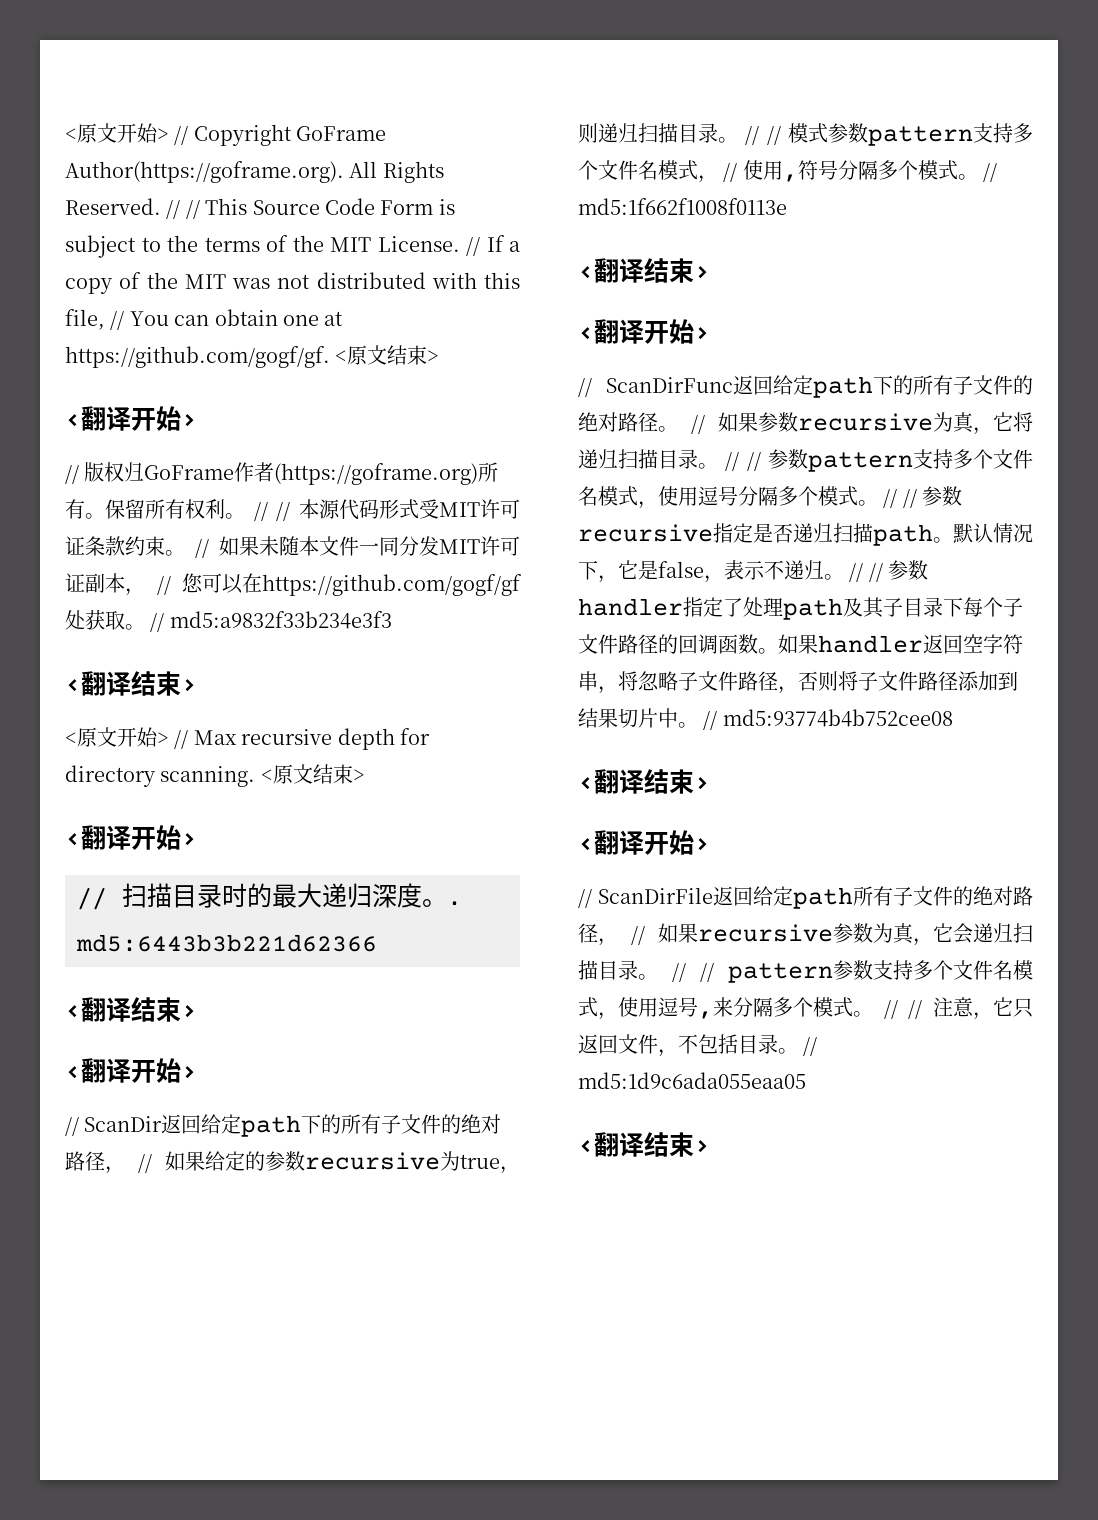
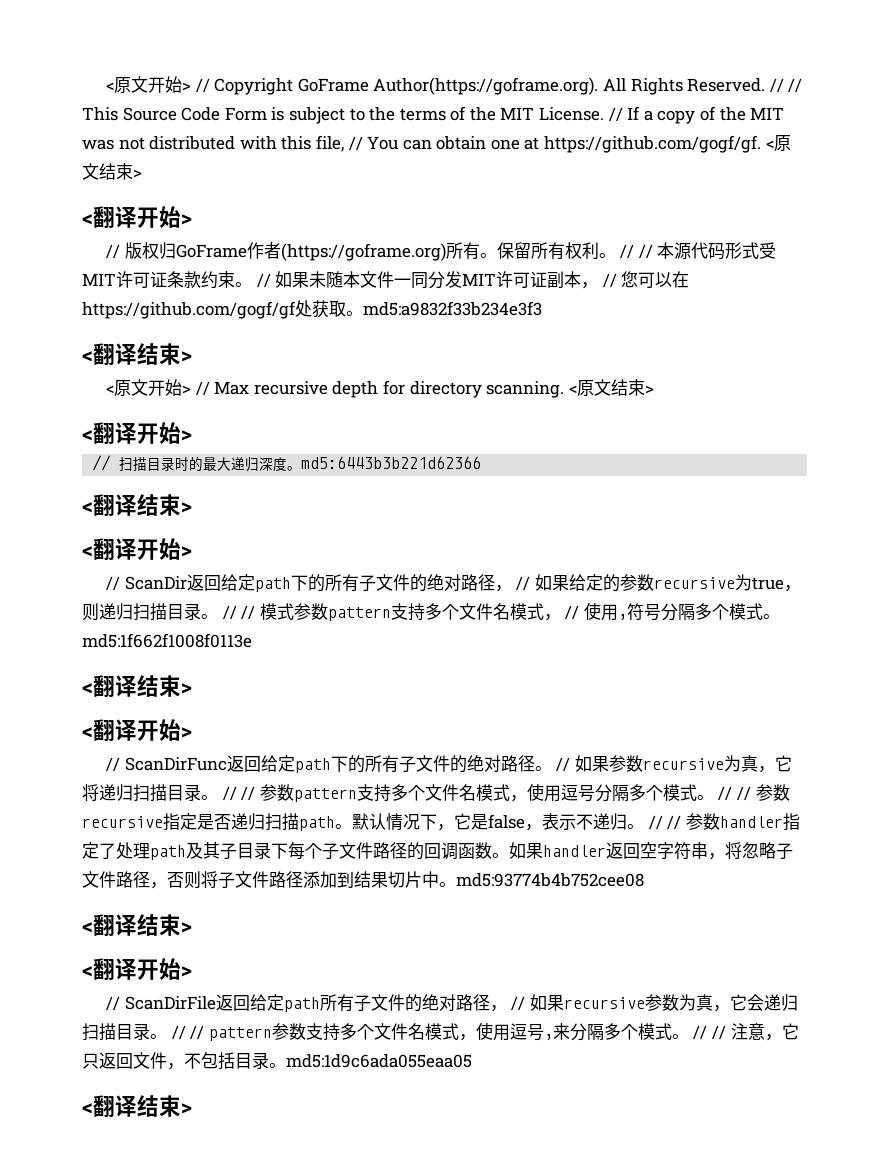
- // 如果未随本文件一同分发MIT许可证副本， // 您可以在https://github.com/gogf/gf处获取。 // md5:a9832f33b234e3f3
+ // 如果未随本文件一同分发MIT许可证副本， // 您可以在https://github.com/gogf/gf处获取。md5:a9832f33b234e3f3
- // 扫描目录时的最大递归深度。. md5:6443b3b221d62366
+ // 扫描目录时的最大递归深度。md5:6443b3b221d62366
- // // 模式参数pattern支持多个文件名模式， // 使用,符号分隔多个模式。 // md5:1f662f1008f0113e
+ // // 模式参数pattern支持多个文件名模式， // 使用,符号分隔多个模式。md5:1f662f1008f0113e
- 如果handler返回空字符串，将忽略子文件路径，否则将子文件路径添加到结果切片中。 // md5:93774b4b752cee08
+ 如果handler返回空字符串，将忽略子文件路径，否则将子文件路径添加到结果切片中。md5:93774b4b752cee08
- // // 注意，它只返回文件，不包括目录。 // md5:1d9c6ada055eaa05
+ // // 注意，它只返回文件，不包括目录。md5:1d9c6ada055eaa05

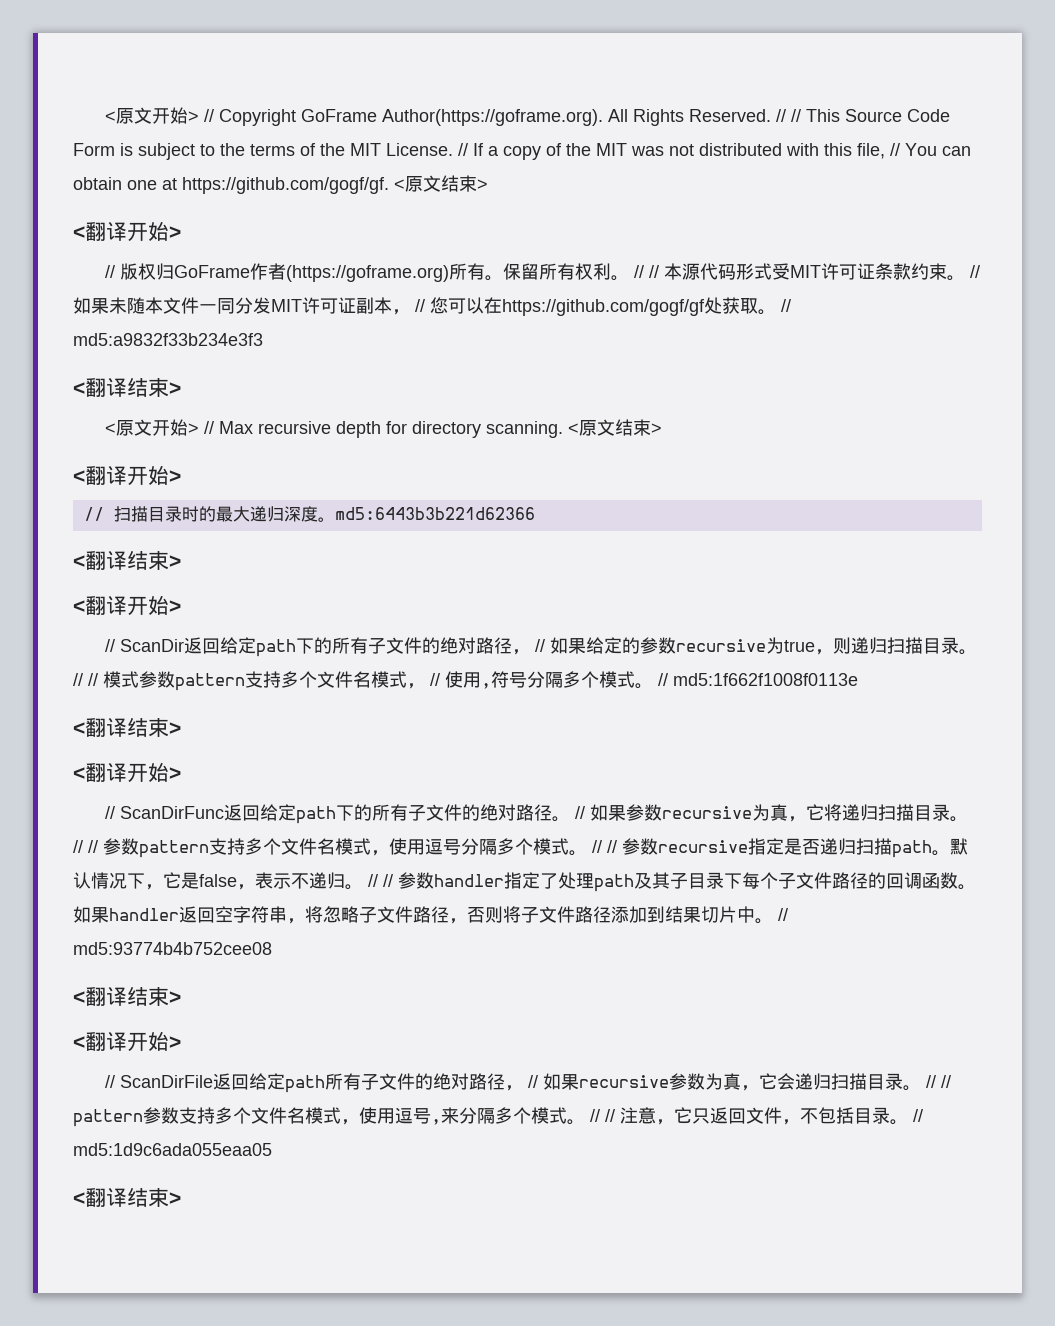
- // 如果未随本文件一同分发MIT许可证副本， // 您可以在https://github.com/gogf/gf处获取。md5:a9832f33b234e3f3
+ // 如果未随本文件一同分发MIT许可证副本， // 您可以在https://github.com/gogf/gf处获取。 // md5:a9832f33b234e3f3
- // // 模式参数pattern支持多个文件名模式， // 使用,符号分隔多个模式。md5:1f662f1008f0113e
+ // // 模式参数pattern支持多个文件名模式， // 使用,符号分隔多个模式。 // md5:1f662f1008f0113e
- 如果handler返回空字符串，将忽略子文件路径，否则将子文件路径添加到结果切片中。md5:93774b4b752cee08
+ 如果handler返回空字符串，将忽略子文件路径，否则将子文件路径添加到结果切片中。 // md5:93774b4b752cee08
- // // 注意，它只返回文件，不包括目录。md5:1d9c6ada055eaa05
+ // // 注意，它只返回文件，不包括目录。 // md5:1d9c6ada055eaa05

